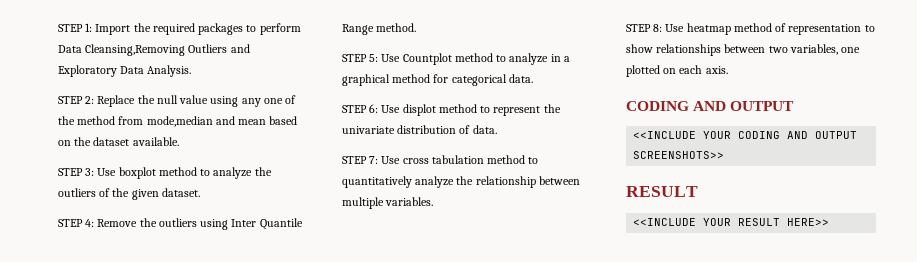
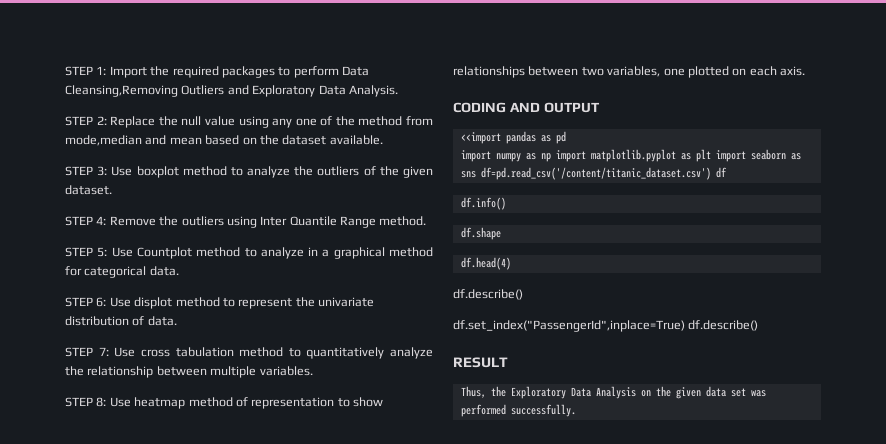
- <<INCLUDE YOUR CODING AND OUTPUT SCREENSHOTS>>
+ <<import pandas as pd
+ import numpy as np import matplotlib.pyplot as plt import seaborn as sns df=pd.read_csv('/content/titanic_dataset.csv') df
+ df.info()
+ df.shape
+ df.head(4)
+ df.describe()
+ df.set_index("PassengerId",inplace=True) df.describe()
  RESULT
- <<INCLUDE YOUR RESULT HERE>>
+ Thus, the Exploratory Data Analysis on the given data set was performed successfully.

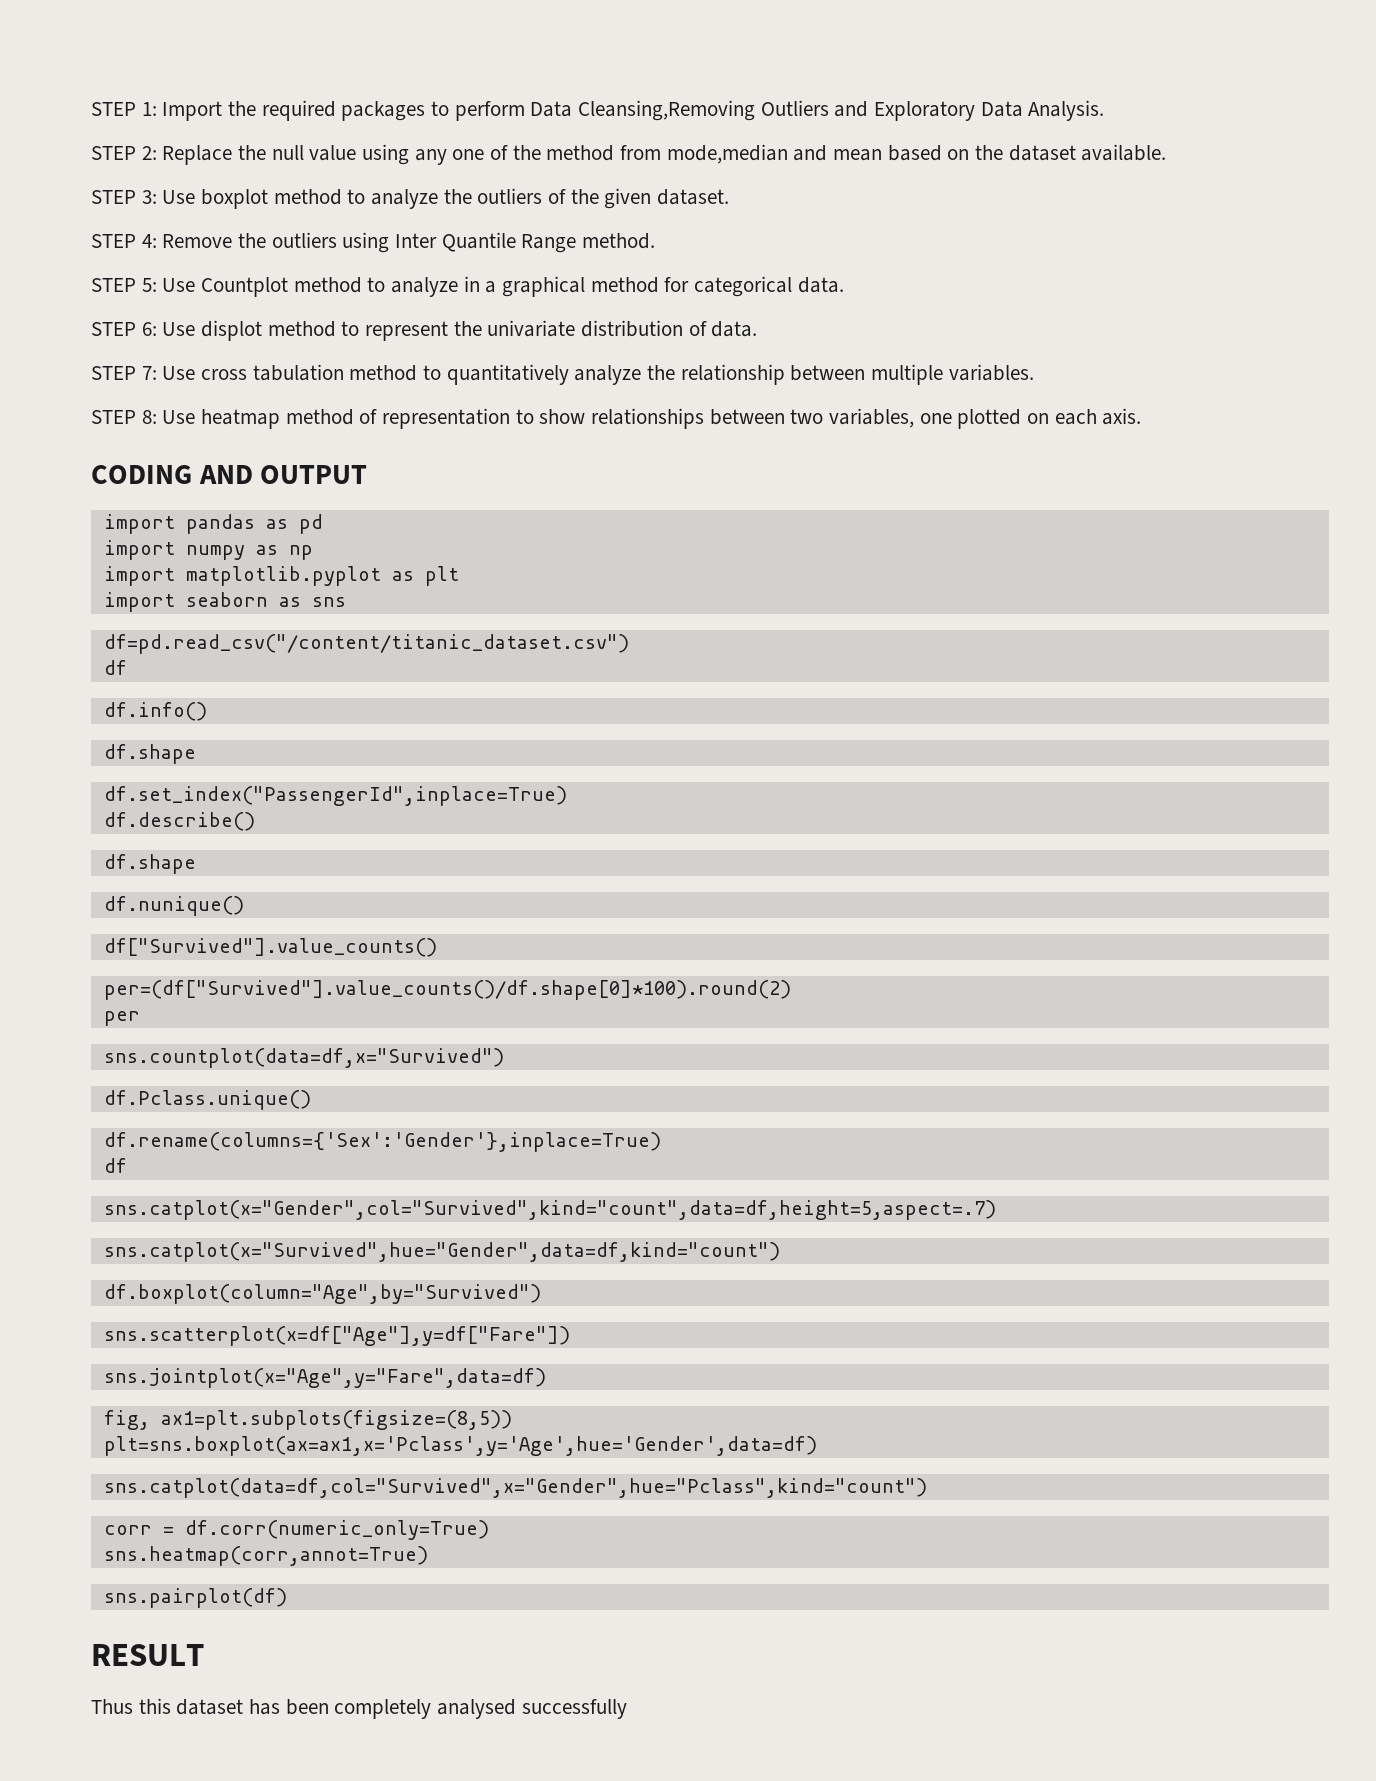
- <<import pandas as pd
+ import pandas as pd
- import numpy as np import matplotlib.pyplot as plt import seaborn as sns df=pd.read_csv('/content/titanic_dataset.csv') df
+ import numpy as np
+ import matplotlib.pyplot as plt
+ import seaborn as sns
+ df=pd.read_csv("/content/titanic_dataset.csv")
+ df
- df.head(4)
+ df.set_index("PassengerId",inplace=True)
  df.describe()
- df.set_index("PassengerId",inplace=True) df.describe()
+ df.shape
+ df.nunique()
+ df["Survived"].value_counts()
+ per=(df["Survived"].value_counts()/df.shape[0]*100).round(2)
+ per
+ sns.countplot(data=df,x="Survived")
+ df.Pclass.unique()
+ df.rename(columns={'Sex':'Gender'},inplace=True)
+ df
+ sns.catplot(x="Gender",col="Survived",kind="count",data=df,height=5,aspect=.7)
+ sns.catplot(x="Survived",hue="Gender",data=df,kind="count")
+ df.boxplot(column="Age",by="Survived")
+ sns.scatterplot(x=df["Age"],y=df["Fare"])
+ sns.jointplot(x="Age",y="Fare",data=df)
+ fig, ax1=plt.subplots(figsize=(8,5))
+ plt=sns.boxplot(ax=ax1,x='Pclass',y='Age',hue='Gender',data=df)
+ sns.catplot(data=df,col="Survived",x="Gender",hue="Pclass",kind="count")
+ corr = df.corr(numeric_only=True)
+ sns.heatmap(corr,annot=True)
+ sns.pairplot(df)
  RESULT
- Thus, the Exploratory Data Analysis on the given data set was performed successfully.
+ Thus this dataset has been completely analysed successfully

